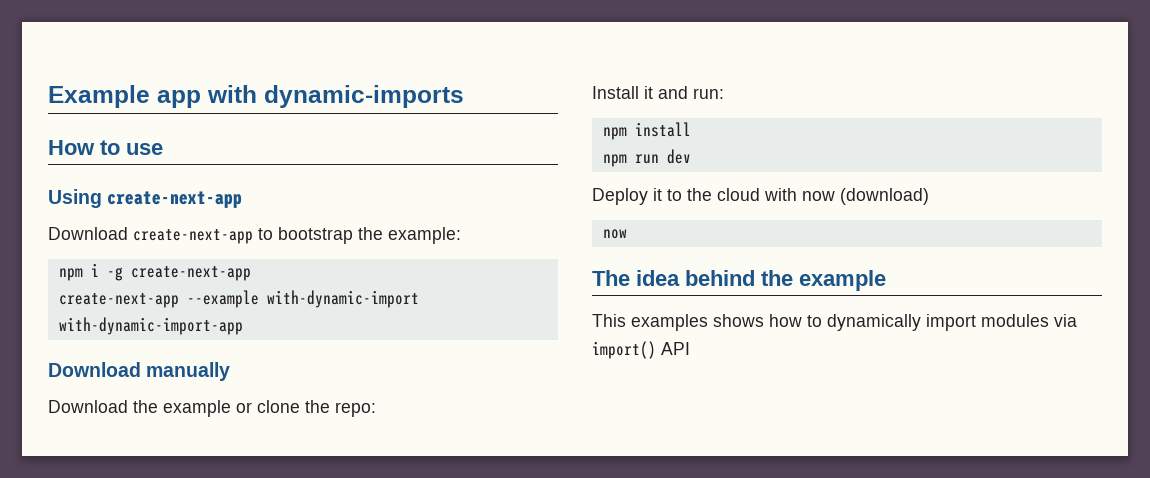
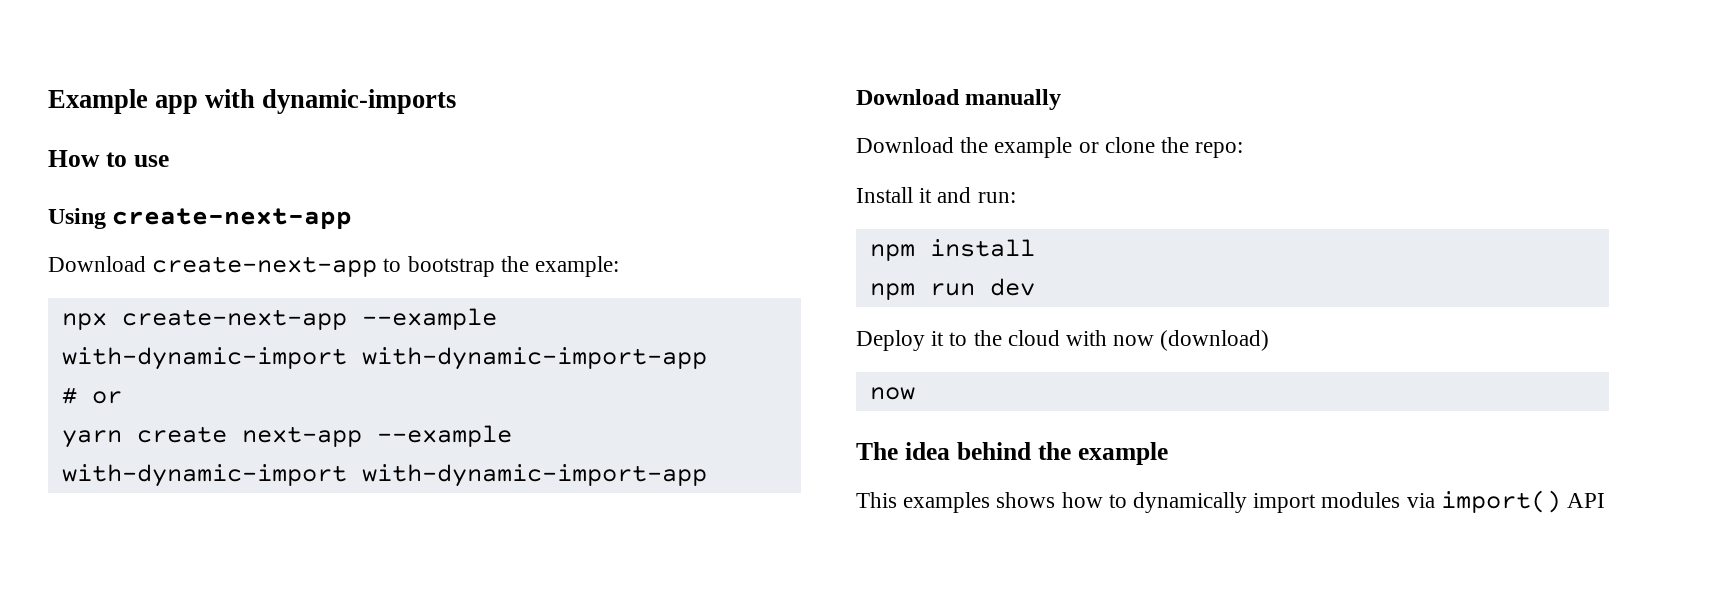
- npm i -g create-next-app
- create-next-app --example with-dynamic-import with-dynamic-import-app
+ npx create-next-app --example with-dynamic-import with-dynamic-import-app
+ # or
+ yarn create next-app --example with-dynamic-import with-dynamic-import-app

